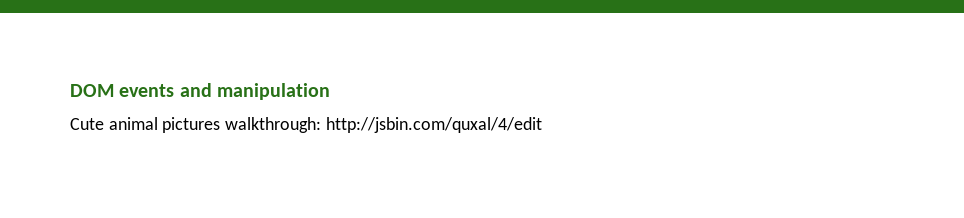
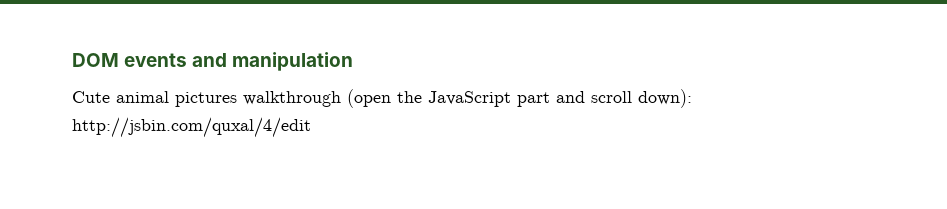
- Cute animal pictures walkthrough: http://jsbin.com/quxal/4/edit
+ Cute animal pictures walkthrough (open the JavaScript part and scroll down): http://jsbin.com/quxal/4/edit

